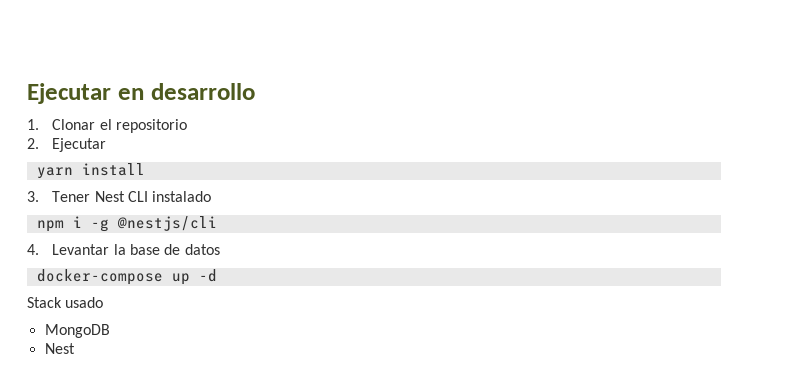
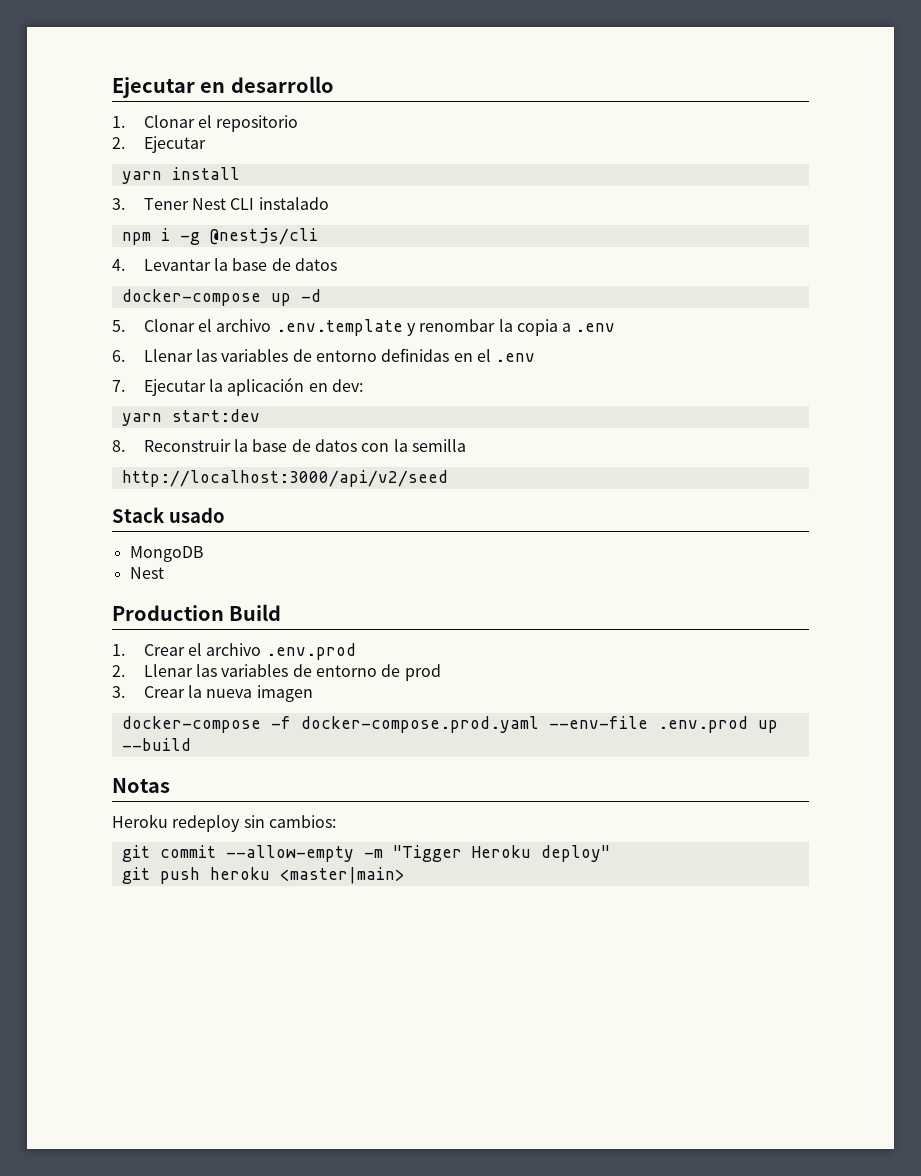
+ 5. Clonar el archivo .env.template y renombar la copia a .env
+ 6. Llenar las variables de entorno definidas en el .env
+ 7. Ejecutar la aplicación en dev:
+ yarn start:dev
+ 8. Reconstruir la base de datos con la semilla
+ http://localhost:3000/api/v2/seed
  Stack usado
  MongoDB
  Nest
+ Production Build
+ 1. Crear el archivo .env.prod
+ 2. Llenar las variables de entorno de prod
+ 3. Crear la nueva imagen
+ docker-compose -f docker-compose.prod.yaml --env-file .env.prod up --build
+ Notas
+ Heroku redeploy sin cambios:
+ git commit --allow-empty -m "Tigger Heroku deploy"
+ git push heroku <master|main>

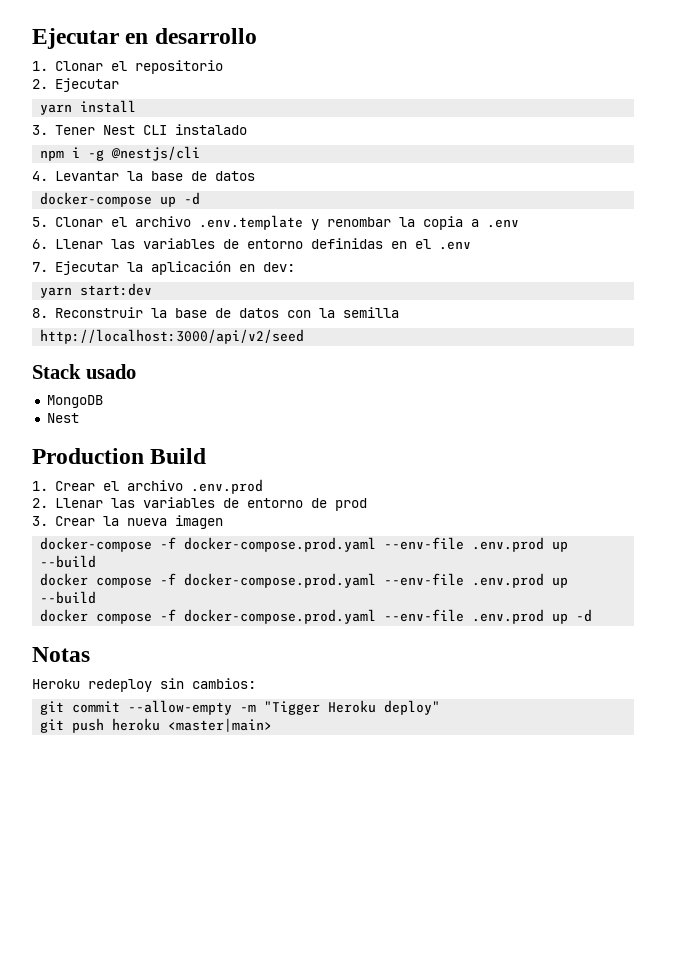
+ docker compose -f docker-compose.prod.yaml --env-file .env.prod up --build
+ docker compose -f docker-compose.prod.yaml --env-file .env.prod up -d

